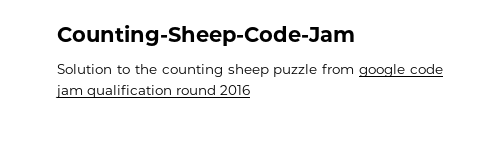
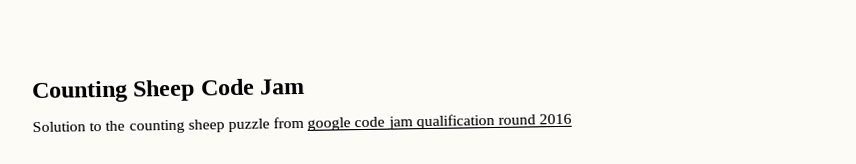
- Counting-Sheep-Code-Jam
+ Counting Sheep Code Jam

